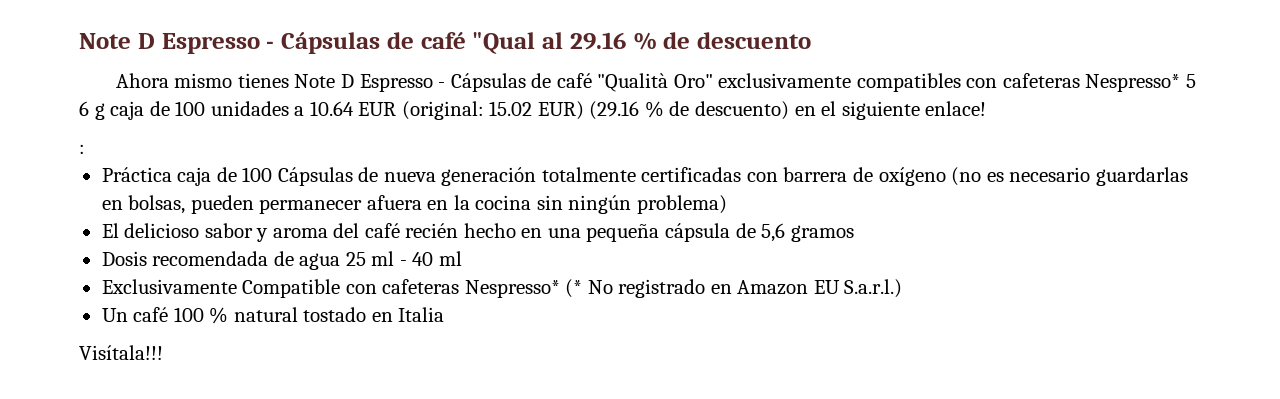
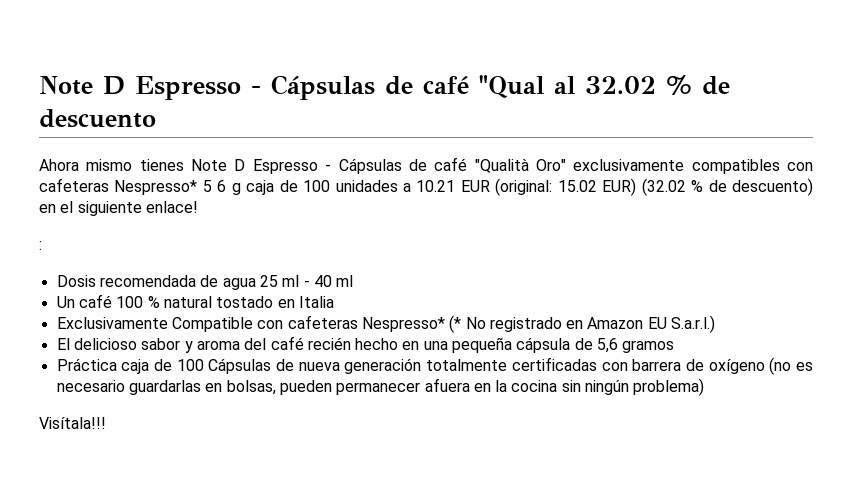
- Note D Espresso - Cápsulas de café "Qual al 29.16 % de descuento
+ Note D Espresso - Cápsulas de café "Qual al 32.02 % de descuento
- Ahora mismo tienes Note D Espresso - Cápsulas de café "Qualità Oro" exclusivamente compatibles con cafeteras Nespresso* 5 6 g caja de 100 unidades a 10.64 EUR (original: 15.02 EUR) (29.16 % de descuento) en el siguiente enlace!
+ Ahora mismo tienes Note D Espresso - Cápsulas de café "Qualità Oro" exclusivamente compatibles con cafeteras Nespresso* 5 6 g caja de 100 unidades a 10.21 EUR (original: 15.02 EUR) (32.02 % de descuento) en el siguiente enlace!
+ Dosis recomendada de agua 25 ml - 40 ml
+ Un café 100 % natural tostado en Italia
+ Exclusivamente Compatible con cafeteras Nespresso* (* No registrado en Amazon EU S.a.r.l.)
+ El delicioso sabor y aroma del café recién hecho en una pequeña cápsula de 5,6 gramos
- El delicioso sabor y aroma del café recién hecho en una pequeña cápsula de 5,6 gramos
- Dosis recomendada de agua 25 ml - 40 ml
- Exclusivamente Compatible con cafeteras Nespresso* (* No registrado en Amazon EU S.a.r.l.)
- Un café 100 % natural tostado en Italia

